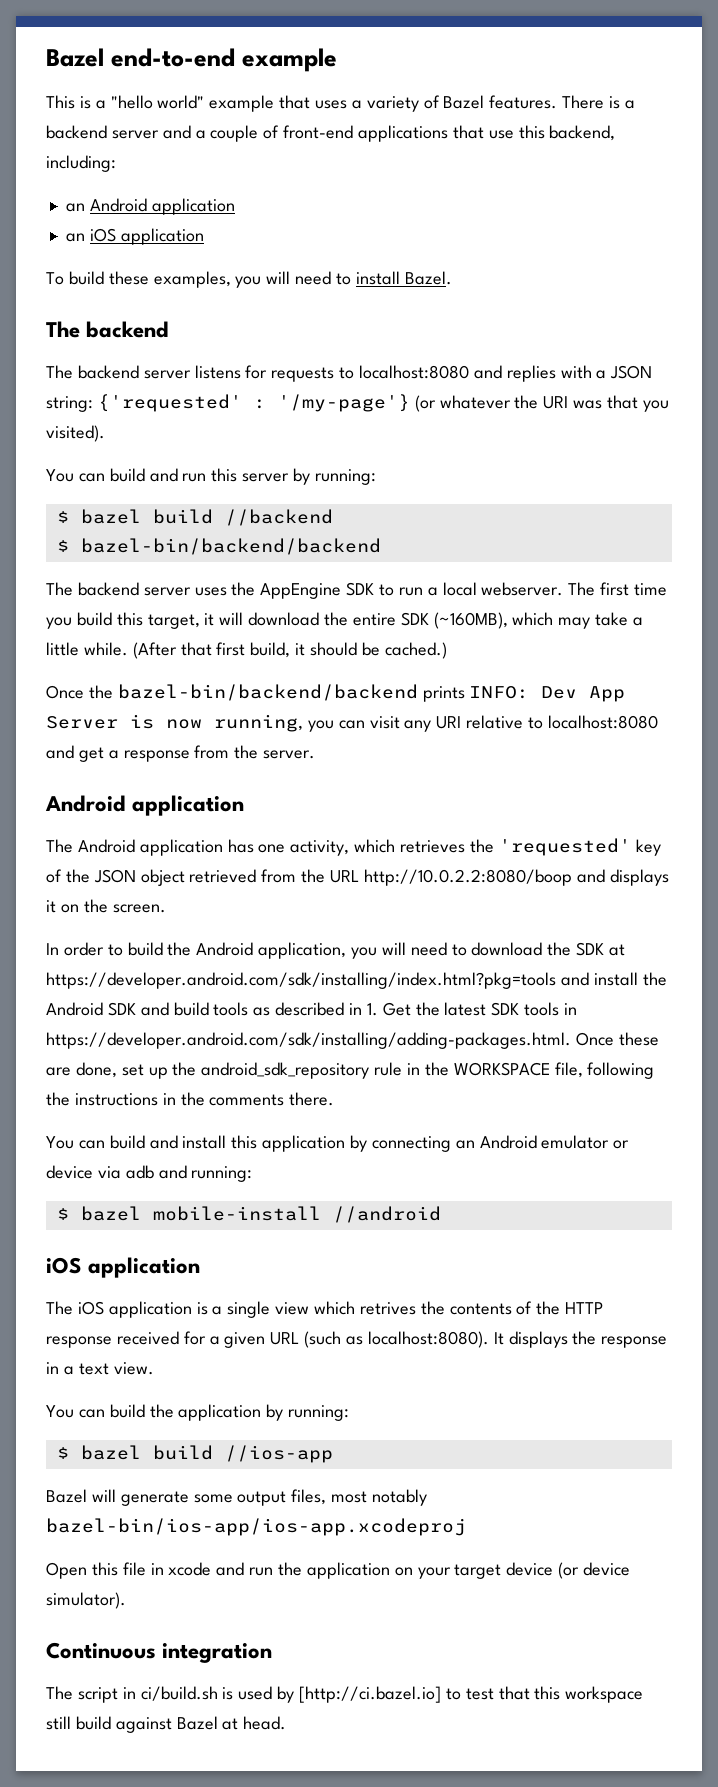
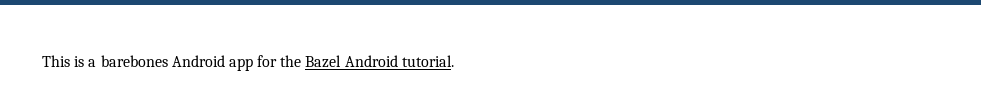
- Bazel end-to-end example
- This is a "hello world" example that uses a variety of Bazel features. There is a backend server and a couple of front-end applications that use this backend, including:
- an Android application
- an iOS application
- To build these examples, you will need to install Bazel.
- The backend
- The backend server listens for requests to localhost:8080 and replies with a JSON string: {'requested' : '/my-page'} (or whatever the URI was that you visited).
- You can build and run this server by running:
- $ bazel build //backend
- $ bazel-bin/backend/backend
- The backend server uses the AppEngine SDK to run a local webserver. The first time you build this target, it will download the entire SDK (~160MB), which may take a little while. (After that first build, it should be cached.)
- Once the bazel-bin/backend/backend prints INFO: Dev App Server is now running, you can visit any URI relative to localhost:8080 and get a response from the server.
- Android application
- The Android application has one activity, which retrieves the 'requested' key of the JSON object retrieved from the URL http://10.0.2.2:8080/boop and displays it on the screen.
- In order to build the Android application, you will need to download the SDK at https://developer.android.com/sdk/installing/index.html?pkg=tools and install the Android SDK and build tools as described in 1. Get the latest SDK tools in https://developer.android.com/sdk/installing/adding-packages.html. Once these are done, set up the android_sdk_repository rule in the WORKSPACE file, following the instructions in the comments there.
- You can build and install this application by connecting an Android emulator or device via adb and running:
- $ bazel mobile-install //android
- iOS application
- The iOS application is a single view which retrives the contents of the HTTP response received for a given URL (such as localhost:8080). It displays the response in a text view.
- You can build the application by running:
- $ bazel build //ios-app
- Bazel will generate some output files, most notably bazel-bin/ios-app/ios-app.xcodeproj
- Open this file in xcode and run the application on your target device (or device simulator).
- Continuous integration
- The script in ci/build.sh is used by [http://ci.bazel.io] to test that this workspace still build against Bazel at head.
+ This is a barebones Android app for the Bazel Android tutorial.

